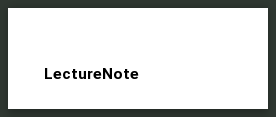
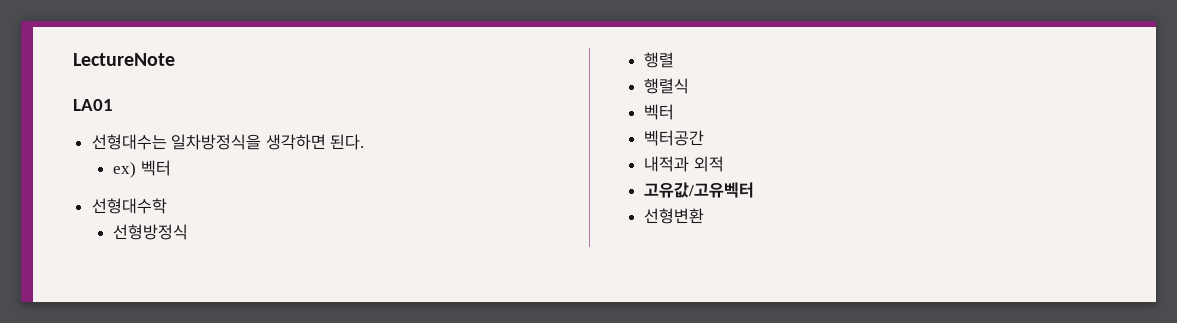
+ LA01
+ 선형대수는 일차방정식을 생각하면 된다.
+ ex) 벡터
+ 선형대수학
+ 선형방정식
+ 행렬
+ 행렬식
+ 벡터
+ 벡터공간
+ 내적과 외적
+ 고유값/고유벡터
+ 선형변환

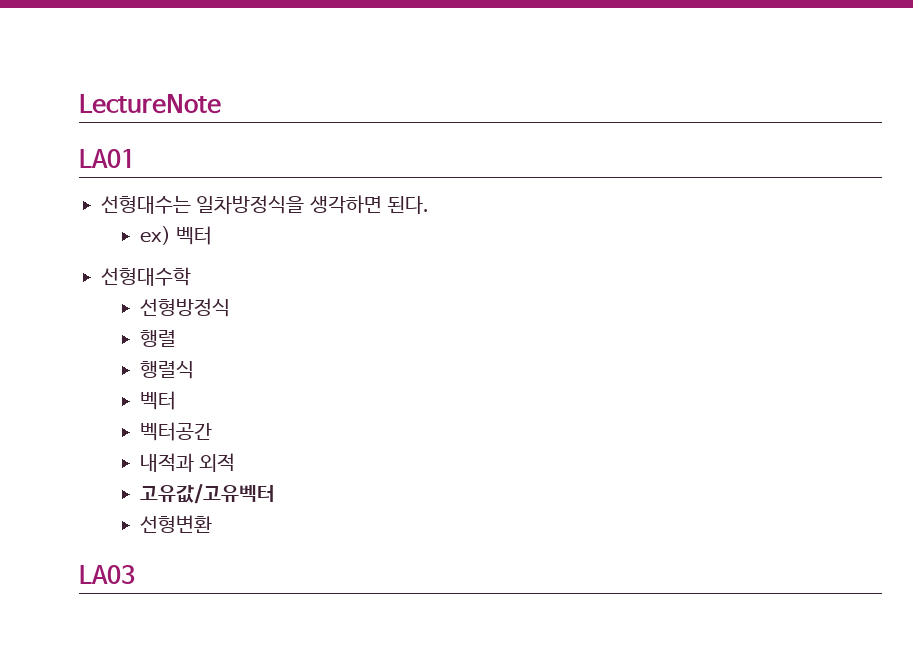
+ LA03

